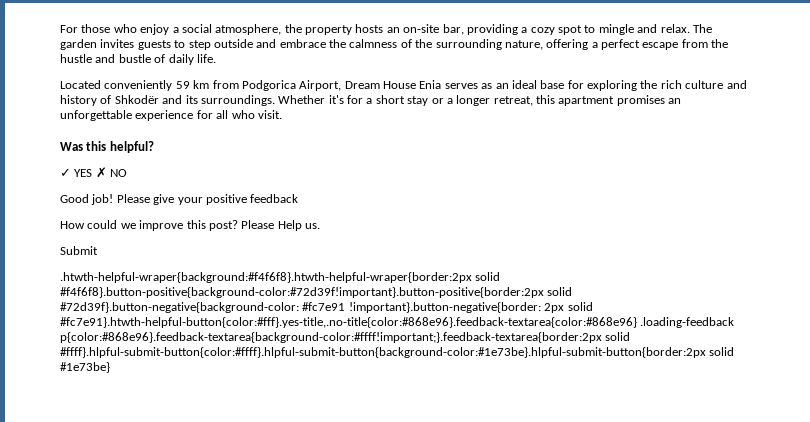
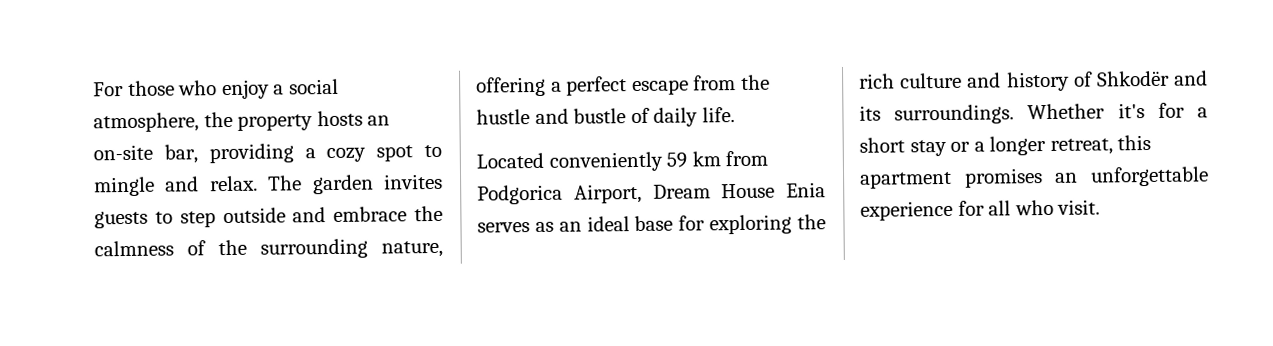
- Was this helpful?
- ✓ YES ✗ NO
- Good job! Please give your positive feedback
- How could we improve this post? Please Help us.
- Submit
- .htwth-helpful-wraper{background:#f4f6f8}.htwth-helpful-wraper{border:2px solid #f4f6f8}.button-positive{background-color:#72d39f!important}.button-positive{border:2px solid #72d39f}.button-negative{background-color: #fc7e91 !important}.button-negative{border: 2px solid #fc7e91}.htwth-helpful-button{color:#fff}.yes-title,.no-title{color:#868e96}.feedback-textarea{color:#868e96} .loading-feedback p{color:#868e96}.feedback-textarea{background-color:#ffff!important;}.feedback-textarea{border:2px solid #ffff}.hlpful-submit-button{color:#ffff}.hlpful-submit-button{background-color:#1e73be}.hlpful-submit-button{border:2px solid #1e73be}

